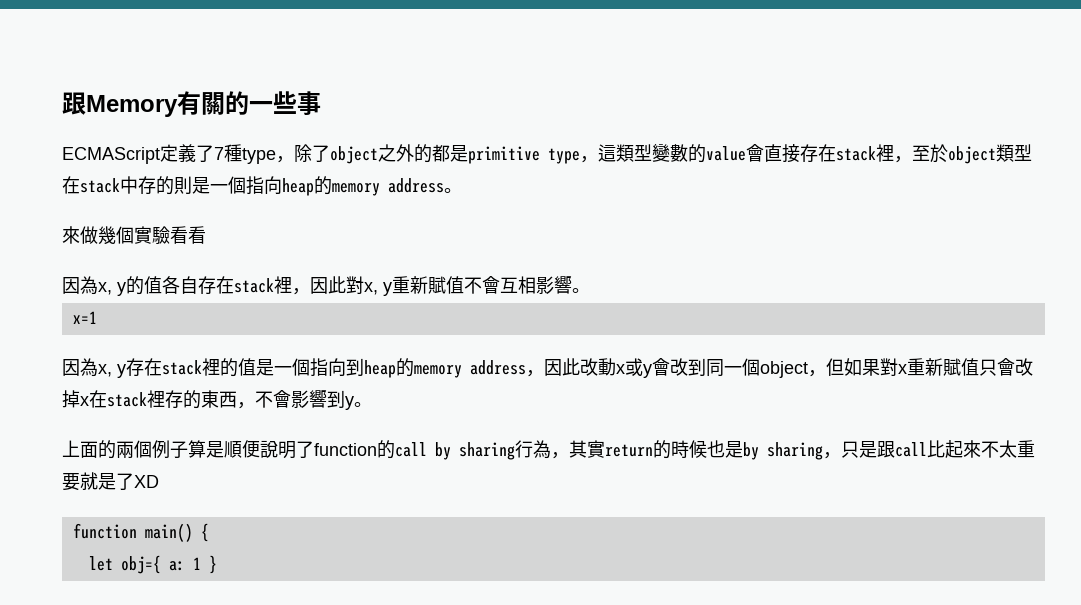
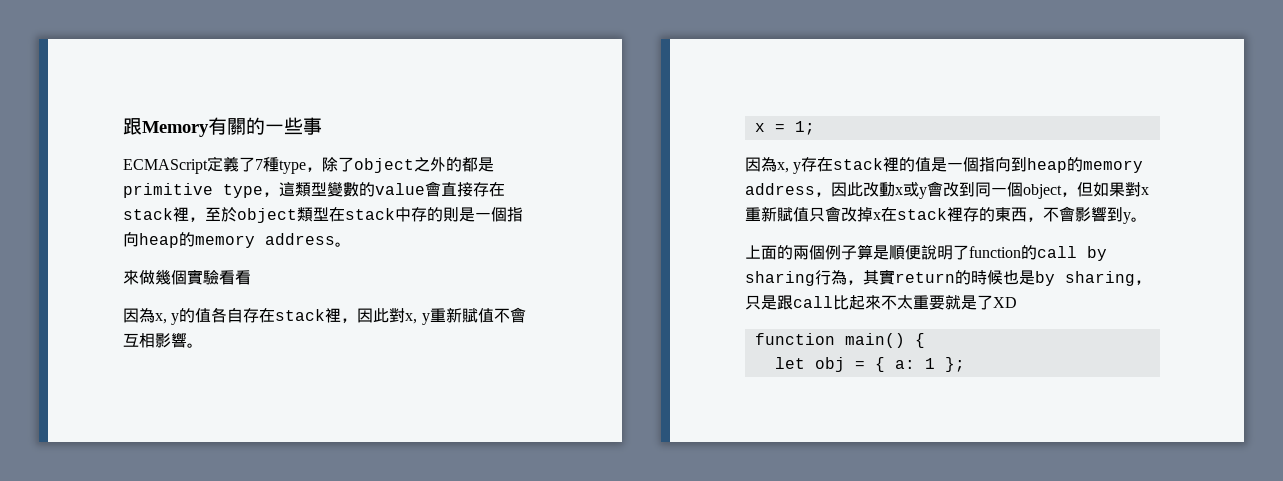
- x=1
+ x = 1;
- let obj={ a: 1 }
+ let obj = { a: 1 };

